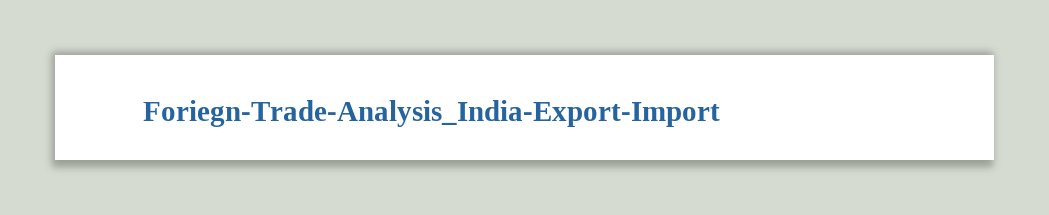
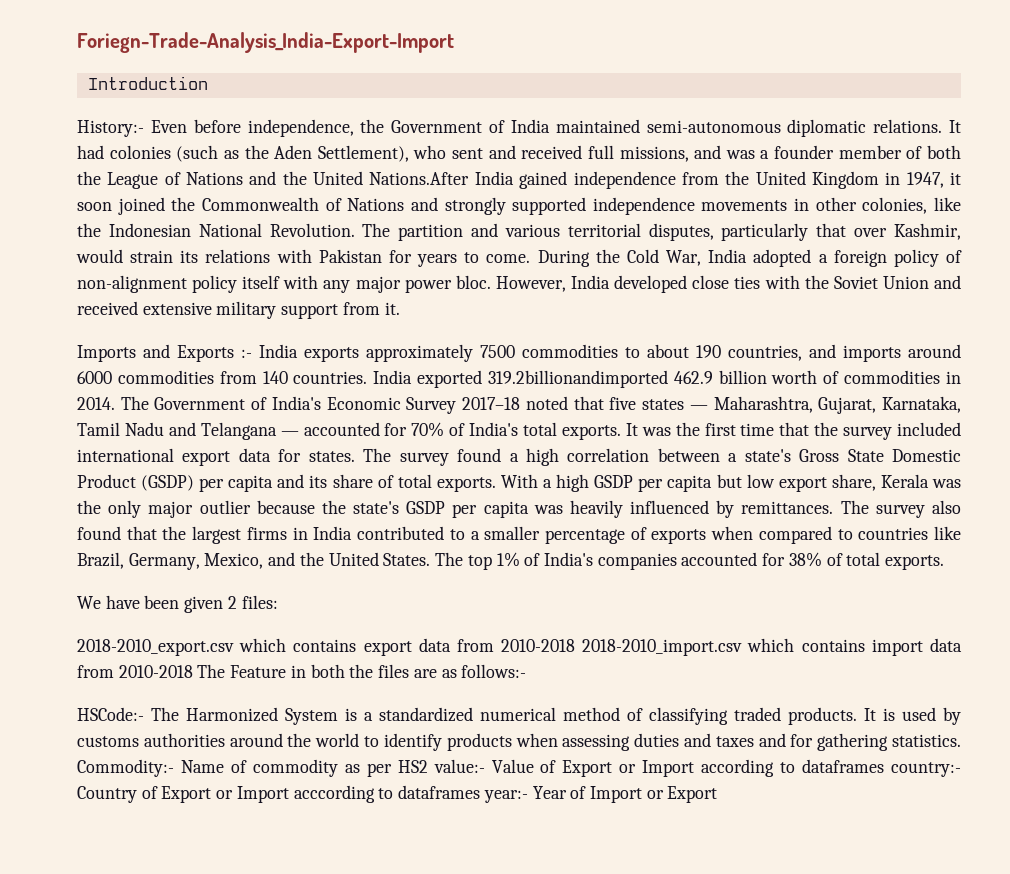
+ Introduction
+ History:- Even before independence, the Government of India maintained semi-autonomous diplomatic relations. It had colonies (such as the Aden Settlement), who sent and received full missions, and was a founder member of both the League of Nations and the United Nations.After India gained independence from the United Kingdom in 1947, it soon joined the Commonwealth of Nations and strongly supported independence movements in other colonies, like the Indonesian National Revolution. The partition and various territorial disputes, particularly that over Kashmir, would strain its relations with Pakistan for years to come. During the Cold War, India adopted a foreign policy of non-alignment policy itself with any major power bloc. However, India developed close ties with the Soviet Union and received extensive military support from it.
+ Imports and Exports :- India exports approximately 7500 commodities to about 190 countries, and imports around 6000 commodities from 140 countries. India exported 319.2billionandimported 462.9 billion worth of commodities in 2014. The Government of India's Economic Survey 2017–18 noted that five states — Maharashtra, Gujarat, Karnataka, Tamil Nadu and Telangana — accounted for 70% of India's total exports. It was the first time that the survey included international export data for states. The survey found a high correlation between a state's Gross State Domestic Product (GSDP) per capita and its share of total exports. With a high GSDP per capita but low export share, Kerala was the only major outlier because the state's GSDP per capita was heavily influenced by remittances. The survey also found that the largest firms in India contributed to a smaller percentage of exports when compared to countries like Brazil, Germany, Mexico, and the United States. The top 1% of India's companies accounted for 38% of total exports.
+ We have been given 2 files:
+ 2018-2010_export.csv which contains export data from 2010-2018 2018-2010_import.csv which contains import data from 2010-2018 The Feature in both the files are as follows:-
+ HSCode:- The Harmonized System is a standardized numerical method of classifying traded products. It is used by customs authorities around the world to identify products when assessing duties and taxes and for gathering statistics. Commodity:- Name of commodity as per HS2 value:- Value of Export or Import according to dataframes country:- Country of Export or Import acccording to dataframes year:- Year of Import or Export

